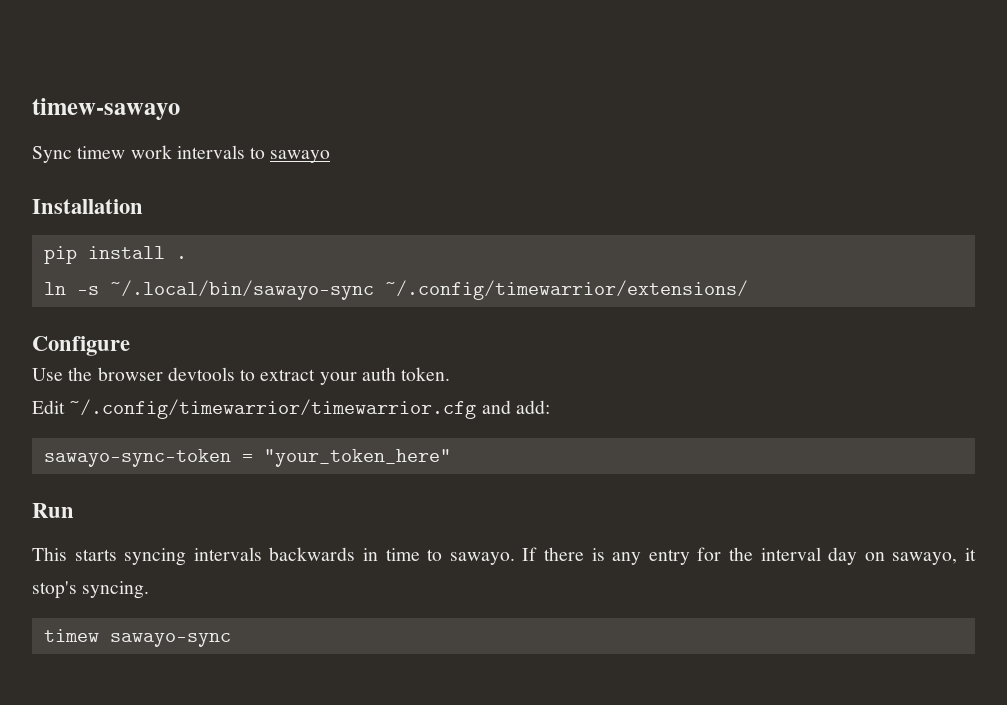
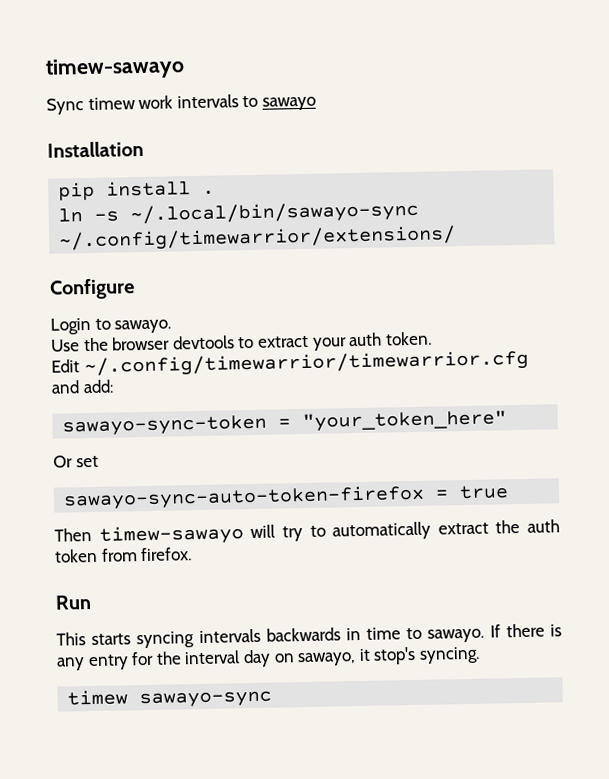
+ Login to sawayo.
+ Or set
+ sawayo-sync-auto-token-firefox = true
+ Then timew-sawayo will try to automatically extract the auth token from firefox.

